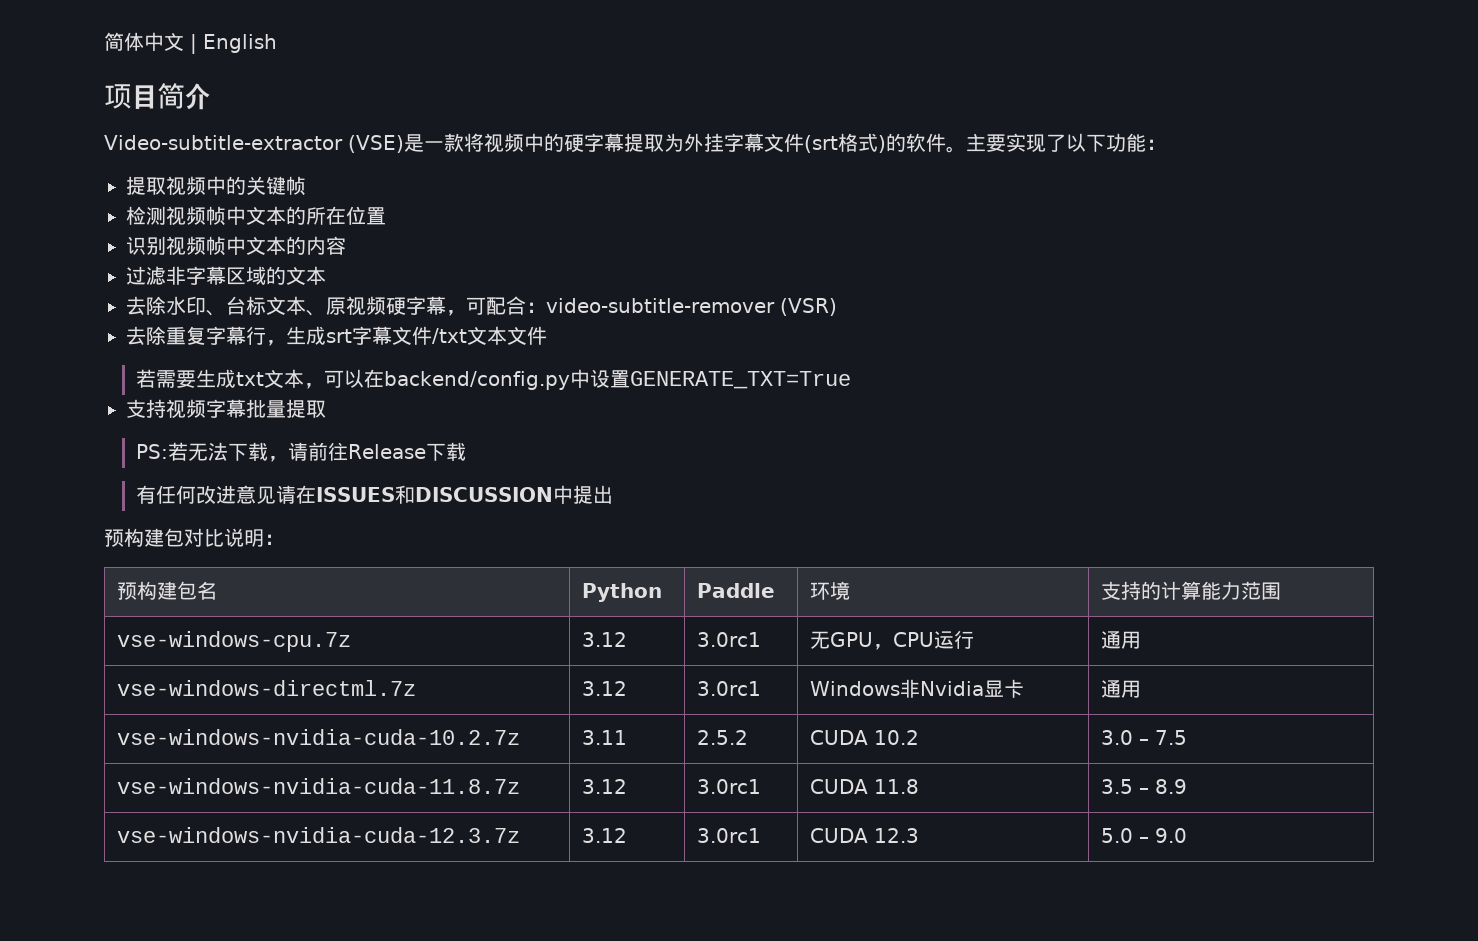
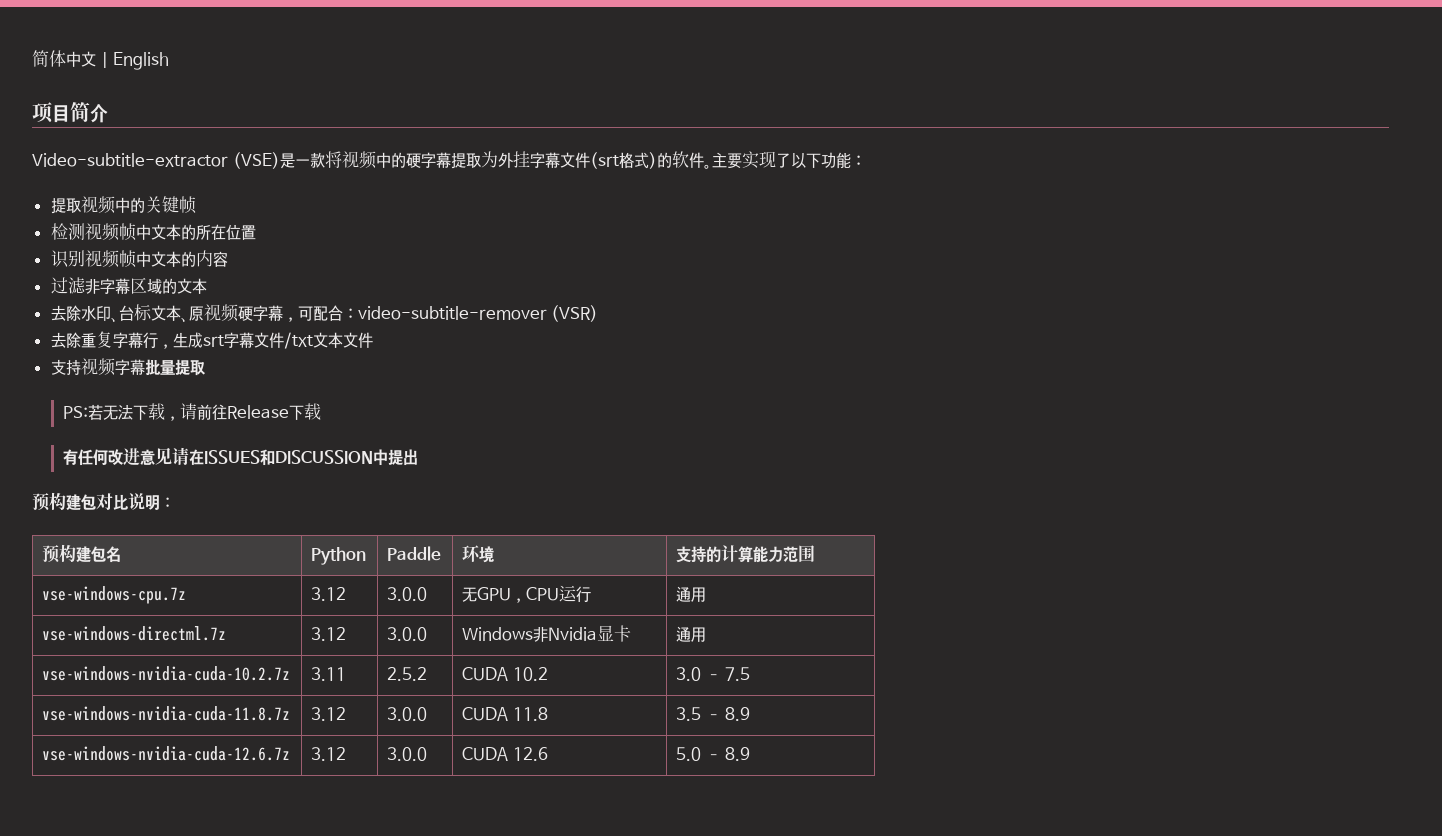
- 若需要生成txt文本，可以在backend/config.py中设置GENERATE_TXT=True
- vse-windows-cpu.7z | 3.12 | 3.0rc1 | 无GPU，CPU运行 | 通用
+ vse-windows-cpu.7z | 3.12 | 3.0.0 | 无GPU，CPU运行 | 通用
- vse-windows-directml.7z | 3.12 | 3.0rc1 | Windows非Nvidia显卡 | 通用
+ vse-windows-directml.7z | 3.12 | 3.0.0 | Windows非Nvidia显卡 | 通用
- vse-windows-nvidia-cuda-11.8.7z | 3.12 | 3.0rc1 | CUDA 11.8 | 3.5 – 8.9
+ vse-windows-nvidia-cuda-11.8.7z | 3.12 | 3.0.0 | CUDA 11.8 | 3.5 – 8.9
- vse-windows-nvidia-cuda-12.3.7z | 3.12 | 3.0rc1 | CUDA 12.3 | 5.0 – 9.0
+ vse-windows-nvidia-cuda-12.6.7z | 3.12 | 3.0.0 | CUDA 12.6 | 5.0 – 8.9

